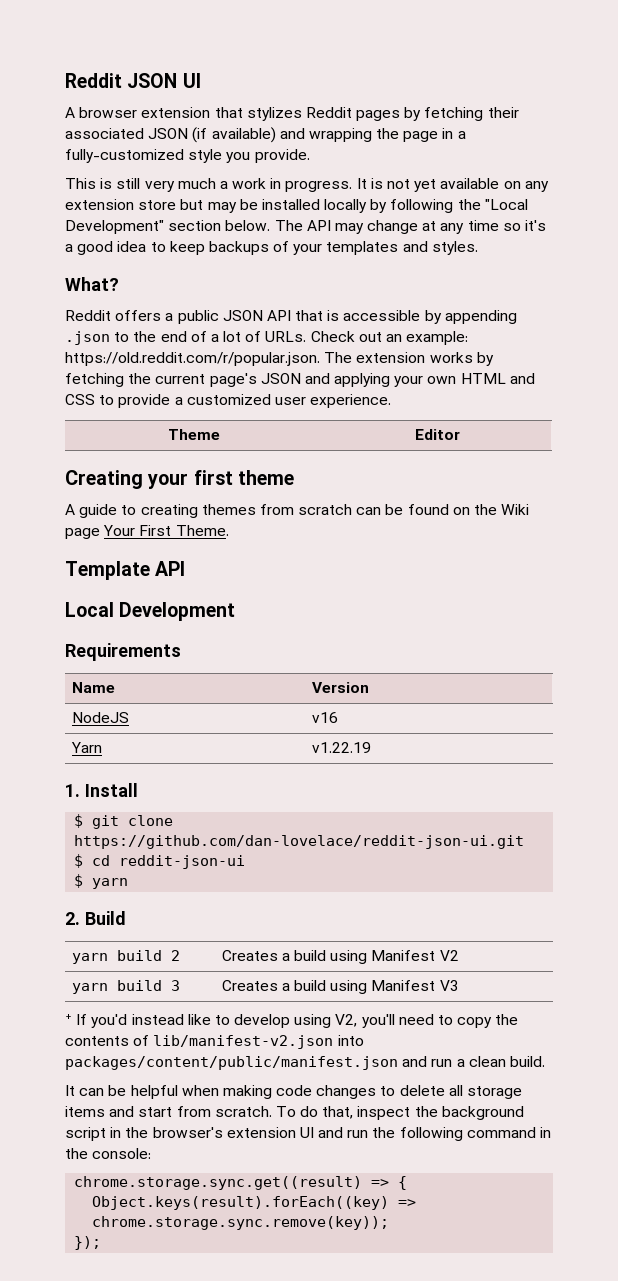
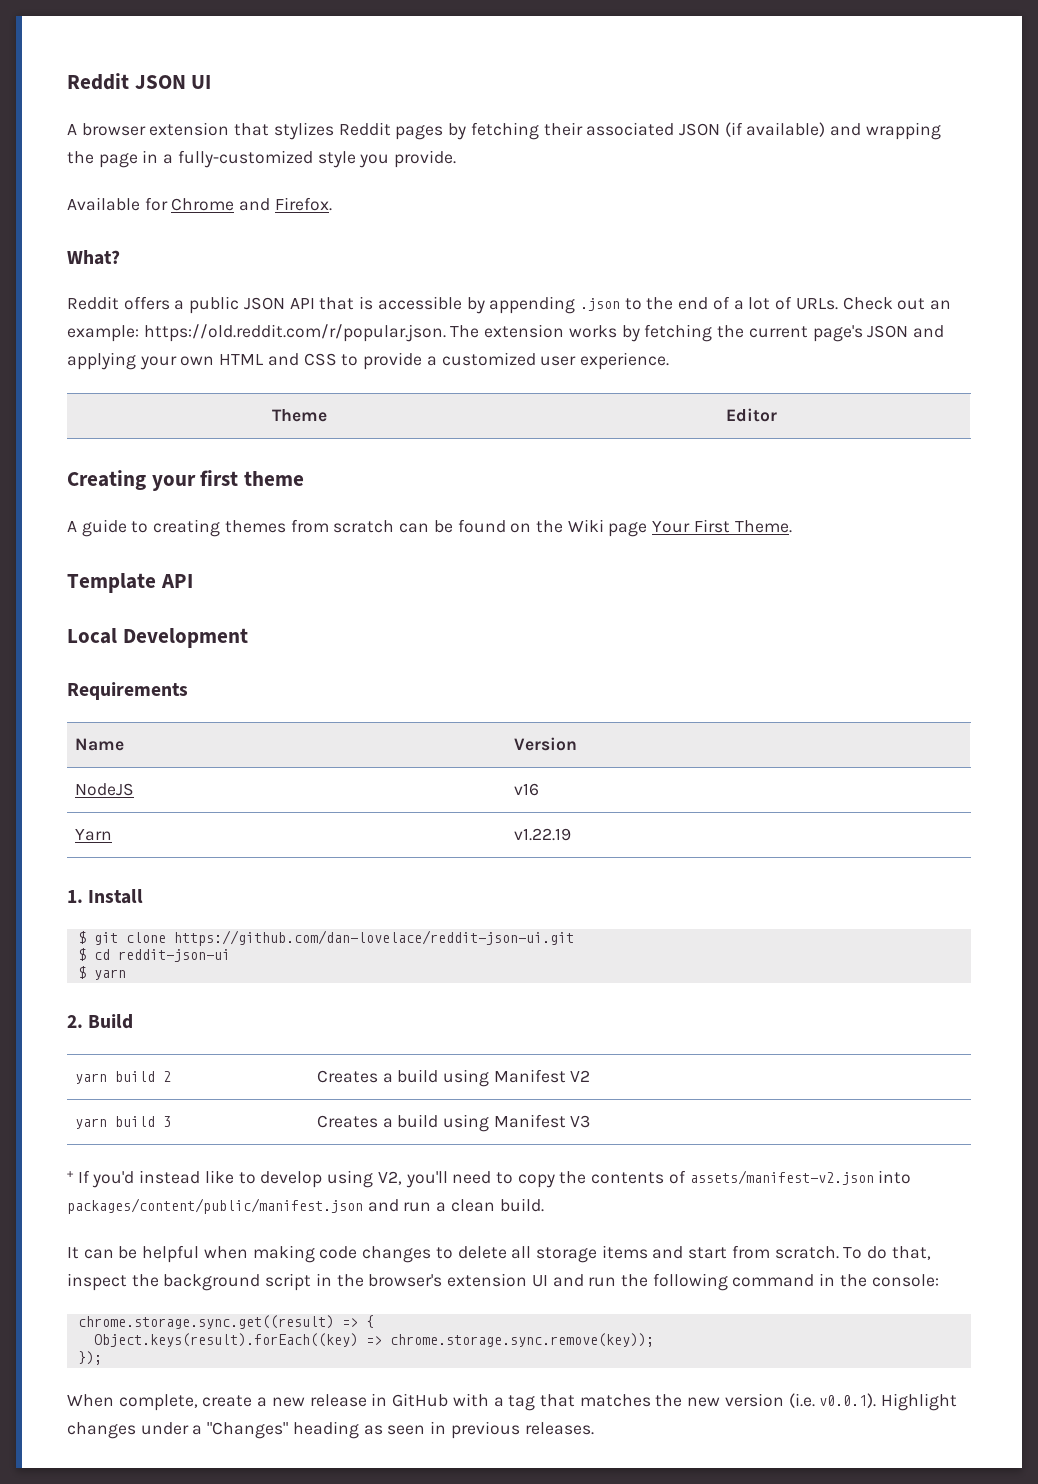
- This is still very much a work in progress. It is not yet available on any extension store but may be installed locally by following the "Local Development" section below. The API may change at any time so it's a good idea to keep backups of your templates and styles.
+ Available for Chrome and Firefox.
- + If you'd instead like to develop using V2, you'll need to copy the contents of lib/manifest-v2.json into packages/content/public/manifest.json and run a clean build.
+ + If you'd instead like to develop using V2, you'll need to copy the contents of assets/manifest-v2.json into packages/content/public/manifest.json and run a clean build.
+ When complete, create a new release in GitHub with a tag that matches the new version (i.e. v0.0.1). Highlight changes under a "Changes" heading as seen in previous releases.

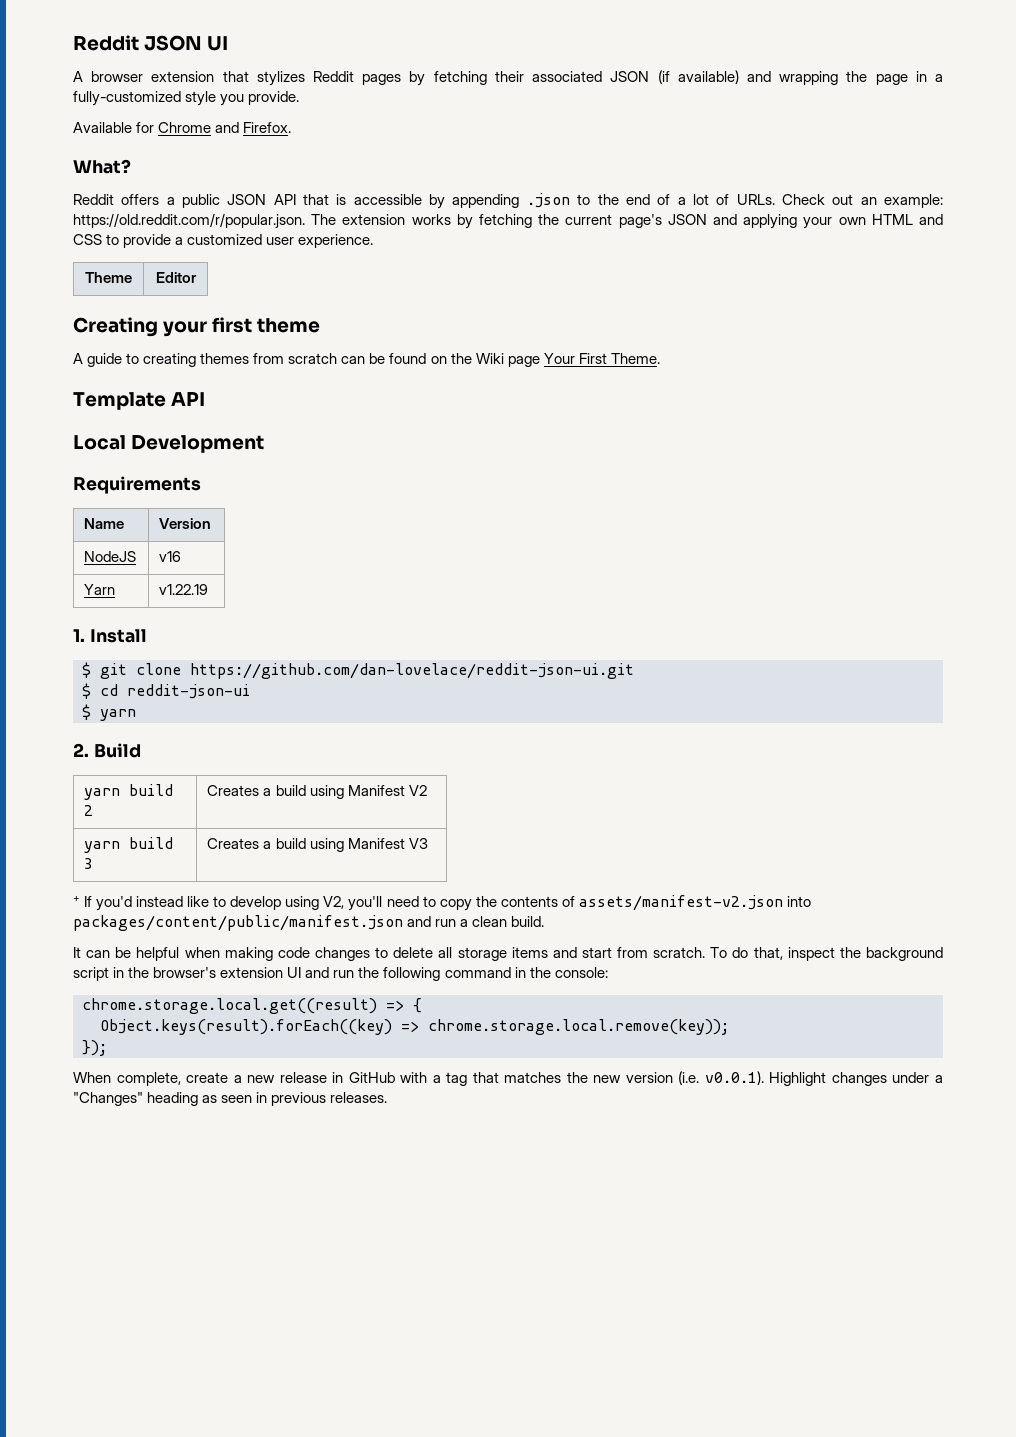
- chrome.storage.sync.get((result) => {
+ chrome.storage.local.get((result) => {
- Object.keys(result).forEach((key) => chrome.storage.sync.remove(key));
+ Object.keys(result).forEach((key) => chrome.storage.local.remove(key));

